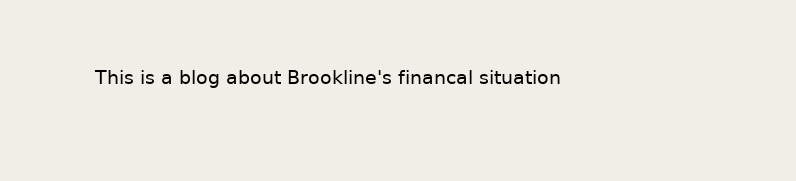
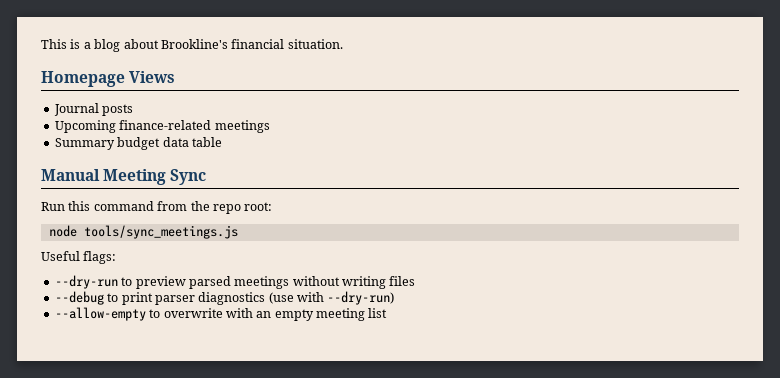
- This is a blog about Brookline's financal situation
+ This is a blog about Brookline's financial situation.
+ Homepage Views
+ Journal posts
+ Upcoming finance-related meetings
+ Summary budget data table
+ Manual Meeting Sync
+ Run this command from the repo root:
+ node tools/sync_meetings.js
+ Useful flags:
+ --dry-run to preview parsed meetings without writing files
+ --debug to print parser diagnostics (use with --dry-run)
+ --allow-empty to overwrite with an empty meeting list

